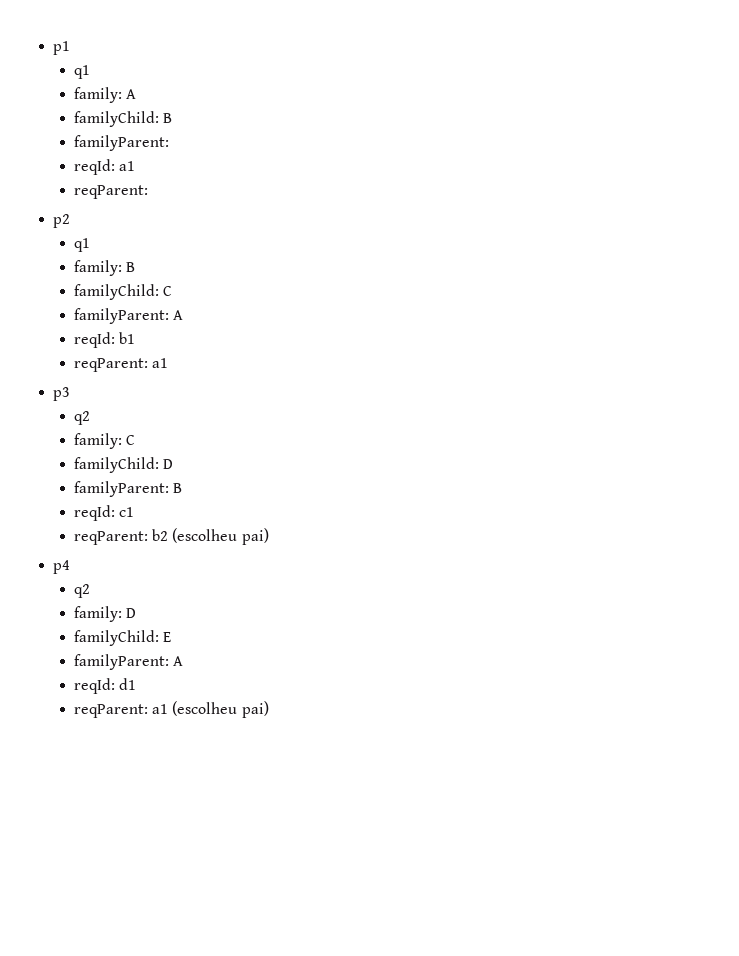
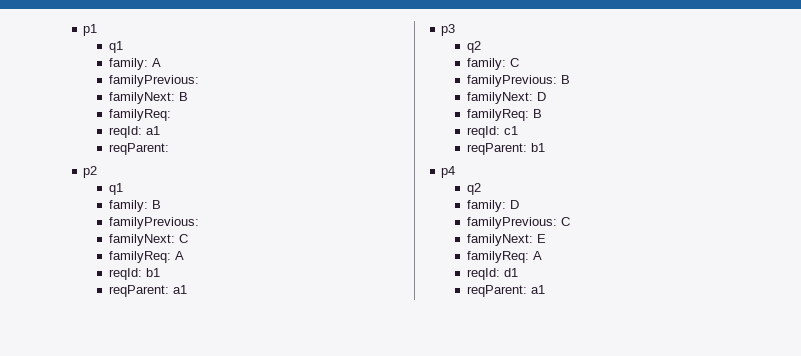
  family: A
- familyChild: B
- familyParent:
+ familyPrevious:
+ familyNext: B
+ familyReq:
  family: B
- familyChild: C
- familyParent: A
+ familyPrevious:
+ familyNext: C
+ familyReq: A
- familyChild: D
- familyParent: B
+ familyPrevious: B
+ familyNext: D
+ familyReq: B
- reqParent: b2 (escolheu pai)
+ reqParent: b1
- familyChild: E
- familyParent: A
+ familyPrevious: C
+ familyNext: E
+ familyReq: A
  reqId: d1
- reqParent: a1 (escolheu pai)
+ reqParent: a1

